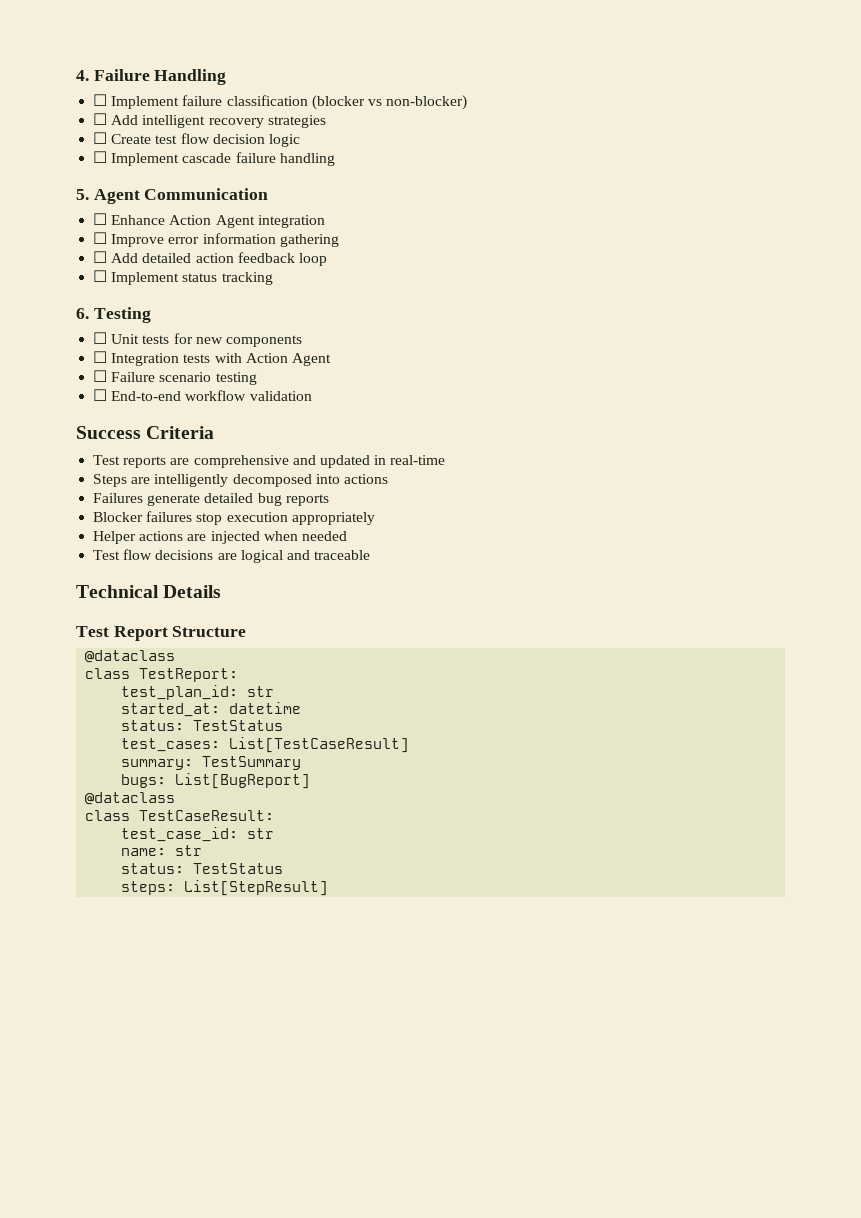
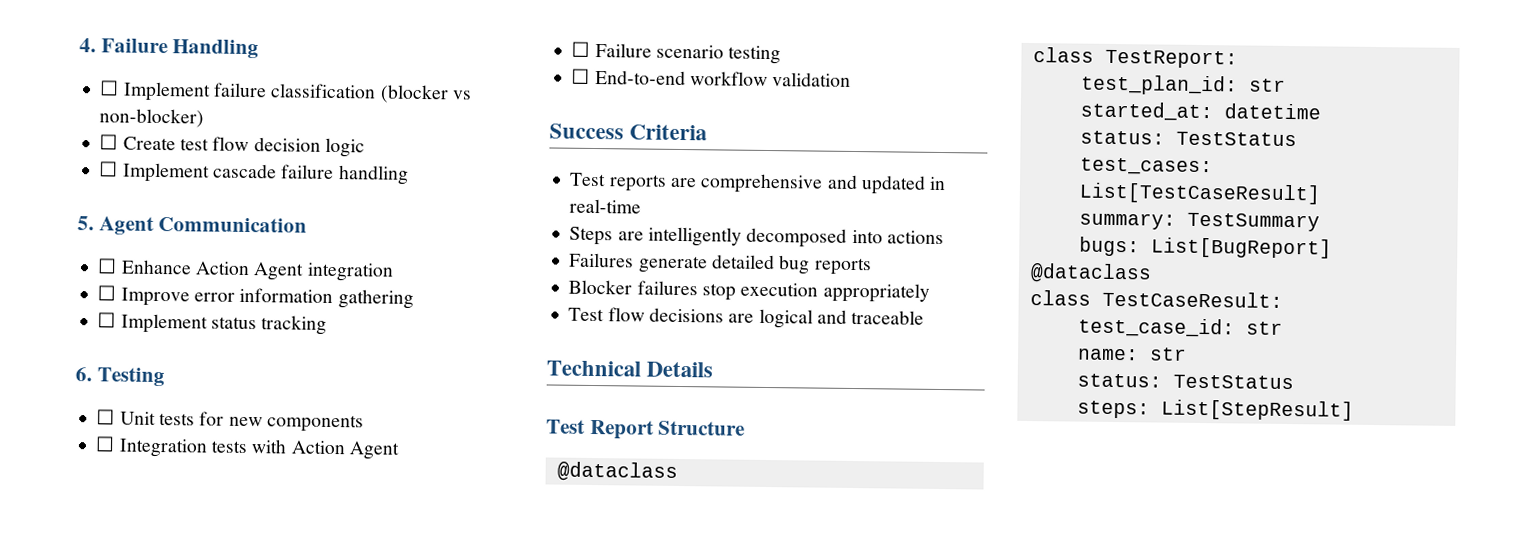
- ☐ Add intelligent recovery strategies
- ☐ Add detailed action feedback loop
- Helper actions are injected when needed

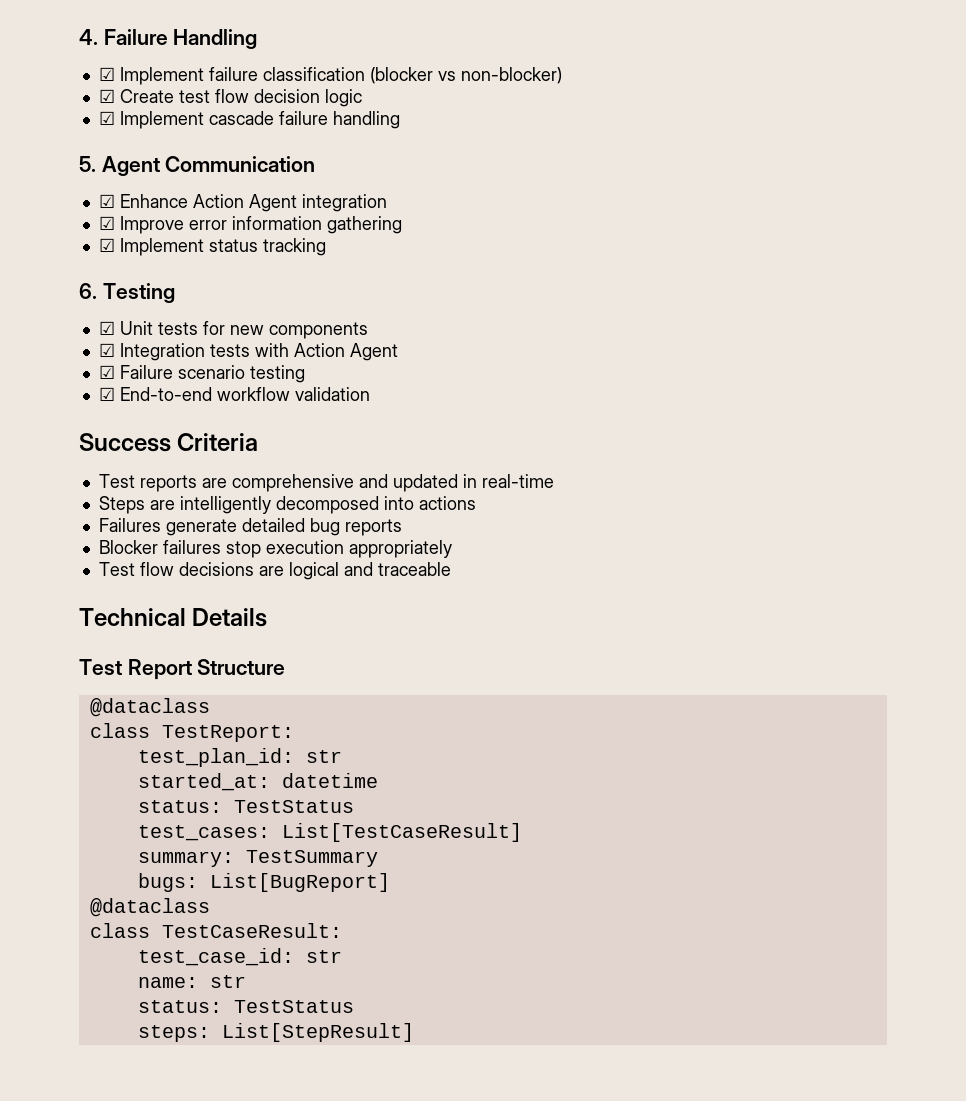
- ☐ Implement failure classification (blocker vs non-blocker)
+ ☑ Implement failure classification (blocker vs non-blocker)
- ☐ Create test flow decision logic
+ ☑ Create test flow decision logic
- ☐ Implement cascade failure handling
+ ☑ Implement cascade failure handling
- ☐ Enhance Action Agent integration
+ ☑ Enhance Action Agent integration
- ☐ Improve error information gathering
+ ☑ Improve error information gathering
- ☐ Implement status tracking
+ ☑ Implement status tracking
- ☐ Unit tests for new components
+ ☑ Unit tests for new components
- ☐ Integration tests with Action Agent
+ ☑ Integration tests with Action Agent
- ☐ Failure scenario testing
+ ☑ Failure scenario testing
- ☐ End-to-end workflow validation
+ ☑ End-to-end workflow validation

